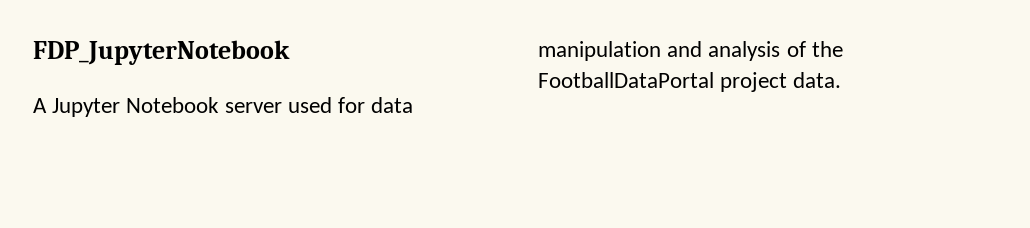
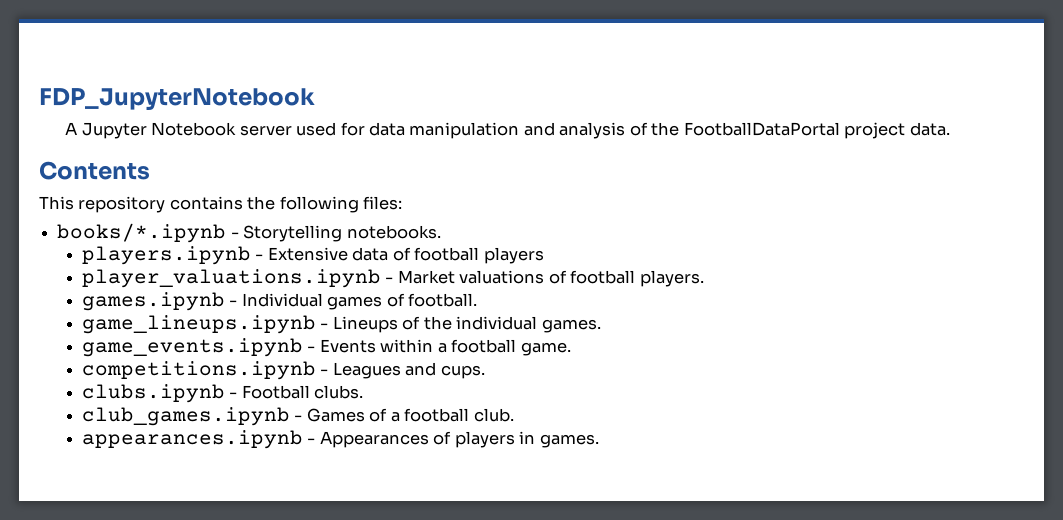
+ Contents
+ This repository contains the following files:
+ books/*.ipynb - Storytelling notebooks.
+ players.ipynb - Extensive data of football players
+ player_valuations.ipynb - Market valuations of football players.
+ games.ipynb - Individual games of football.
+ game_lineups.ipynb - Lineups of the individual games.
+ game_events.ipynb - Events within a football game.
+ competitions.ipynb - Leagues and cups.
+ clubs.ipynb - Football clubs.
+ club_games.ipynb - Games of a football club.
+ appearances.ipynb - Appearances of players in games.

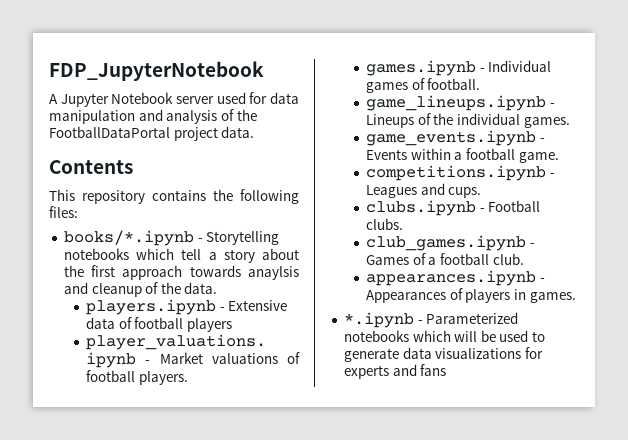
- books/*.ipynb - Storytelling notebooks.
+ books/*.ipynb - Storytelling notebooks which tell a story about the first approach towards anaylsis and cleanup of the data.
+ *.ipynb - Parameterized notebooks which will be used to generate data visualizations for experts and fans

